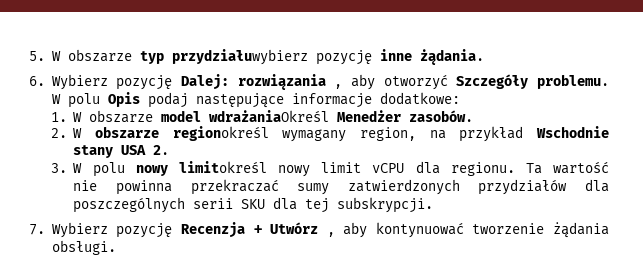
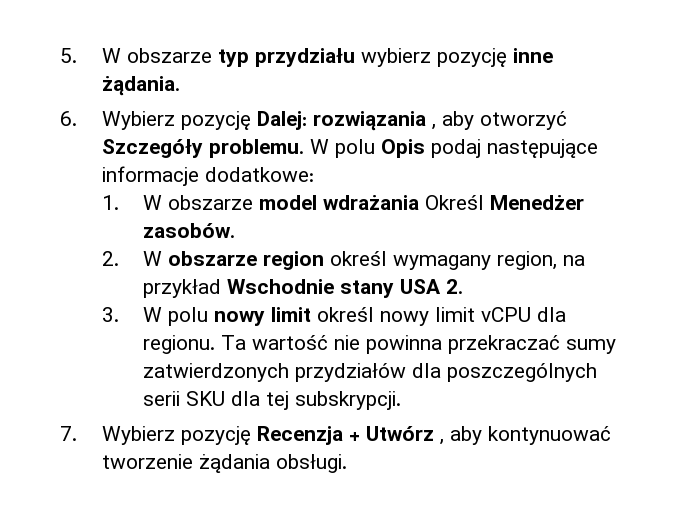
- 5. W obszarze typ przydziałuwybierz pozycję inne żądania.
+ 5. W obszarze typ przydziału wybierz pozycję inne żądania.
- 1. W obszarze model wdrażaniaOkreśl Menedżer zasobów.
+ 1. W obszarze model wdrażania Określ Menedżer zasobów.
- 2. W obszarze regionokreśl wymagany region, na przykład Wschodnie stany USA 2.
+ 2. W obszarze region określ wymagany region, na przykład Wschodnie stany USA 2.
- 3. W polu nowy limitokreśl nowy limit vCPU dla regionu.
+ 3. W polu nowy limit określ nowy limit vCPU dla regionu.

